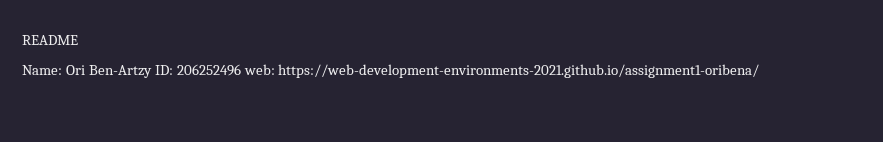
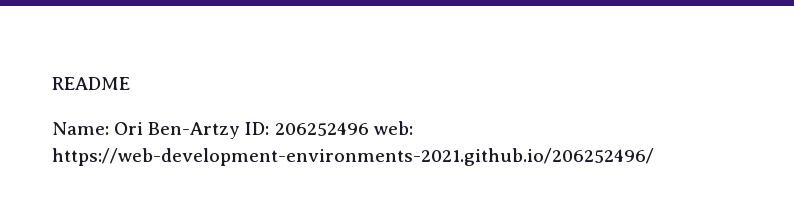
- Name: Ori Ben-Artzy ID: 206252496 web: https://web-development-environments-2021.github.io/assignment1-oribena/
+ Name: Ori Ben-Artzy ID: 206252496 web: https://web-development-environments-2021.github.io/206252496/

